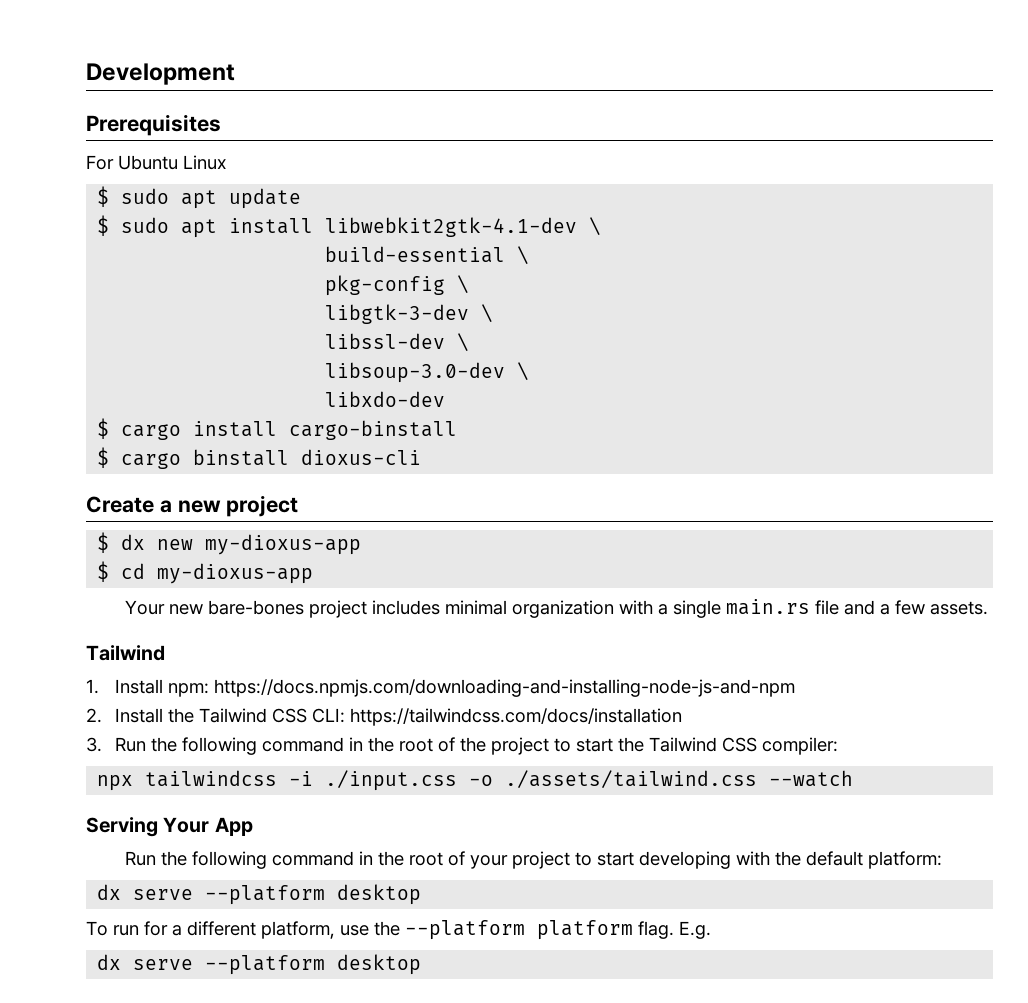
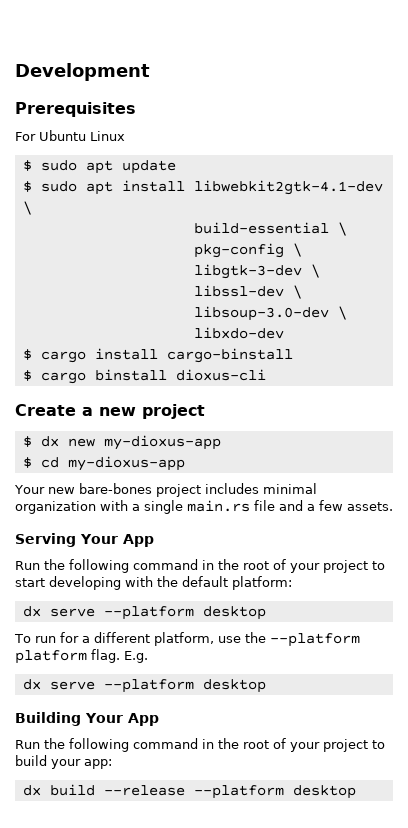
  Your new bare-bones project includes minimal organization with a single main.rs file and a few assets.
- Tailwind
- 1. Install npm: https://docs.npmjs.com/downloading-and-installing-node-js-and-npm
- 2. Install the Tailwind CSS CLI: https://tailwindcss.com/docs/installation
- 3. Run the following command in the root of the project to start the Tailwind CSS compiler:
- npx tailwindcss -i ./input.css -o ./assets/tailwind.css --watch
+ Building Your App
+ Run the following command in the root of your project to build your app:
+ dx build --release --platform desktop

